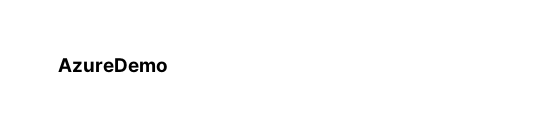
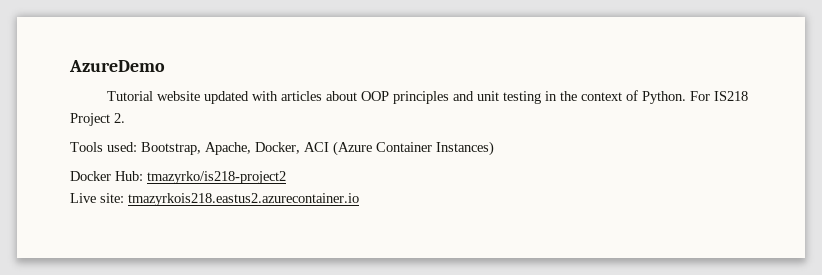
+ Tutorial website updated with articles about OOP principles and unit testing in the context of Python. For IS218 Project 2.
+ Tools used: Bootstrap, Apache, Docker, ACI (Azure Container Instances)
+ Docker Hub: tmazyrko/is218-project2
+ Live site: tmazyrkois218.eastus2.azurecontainer.io

